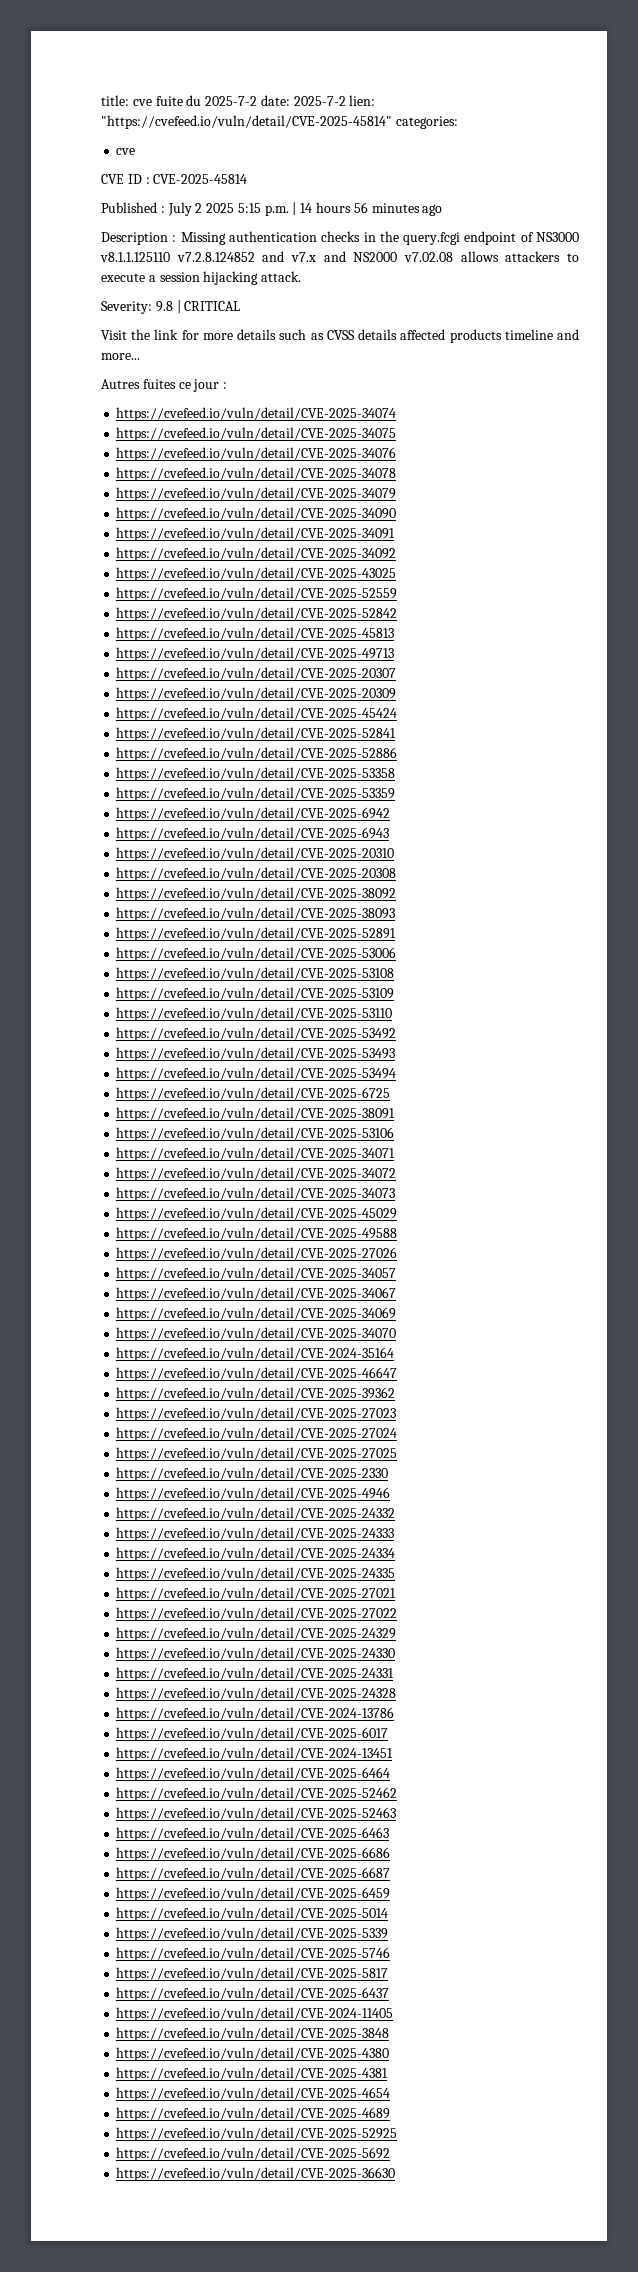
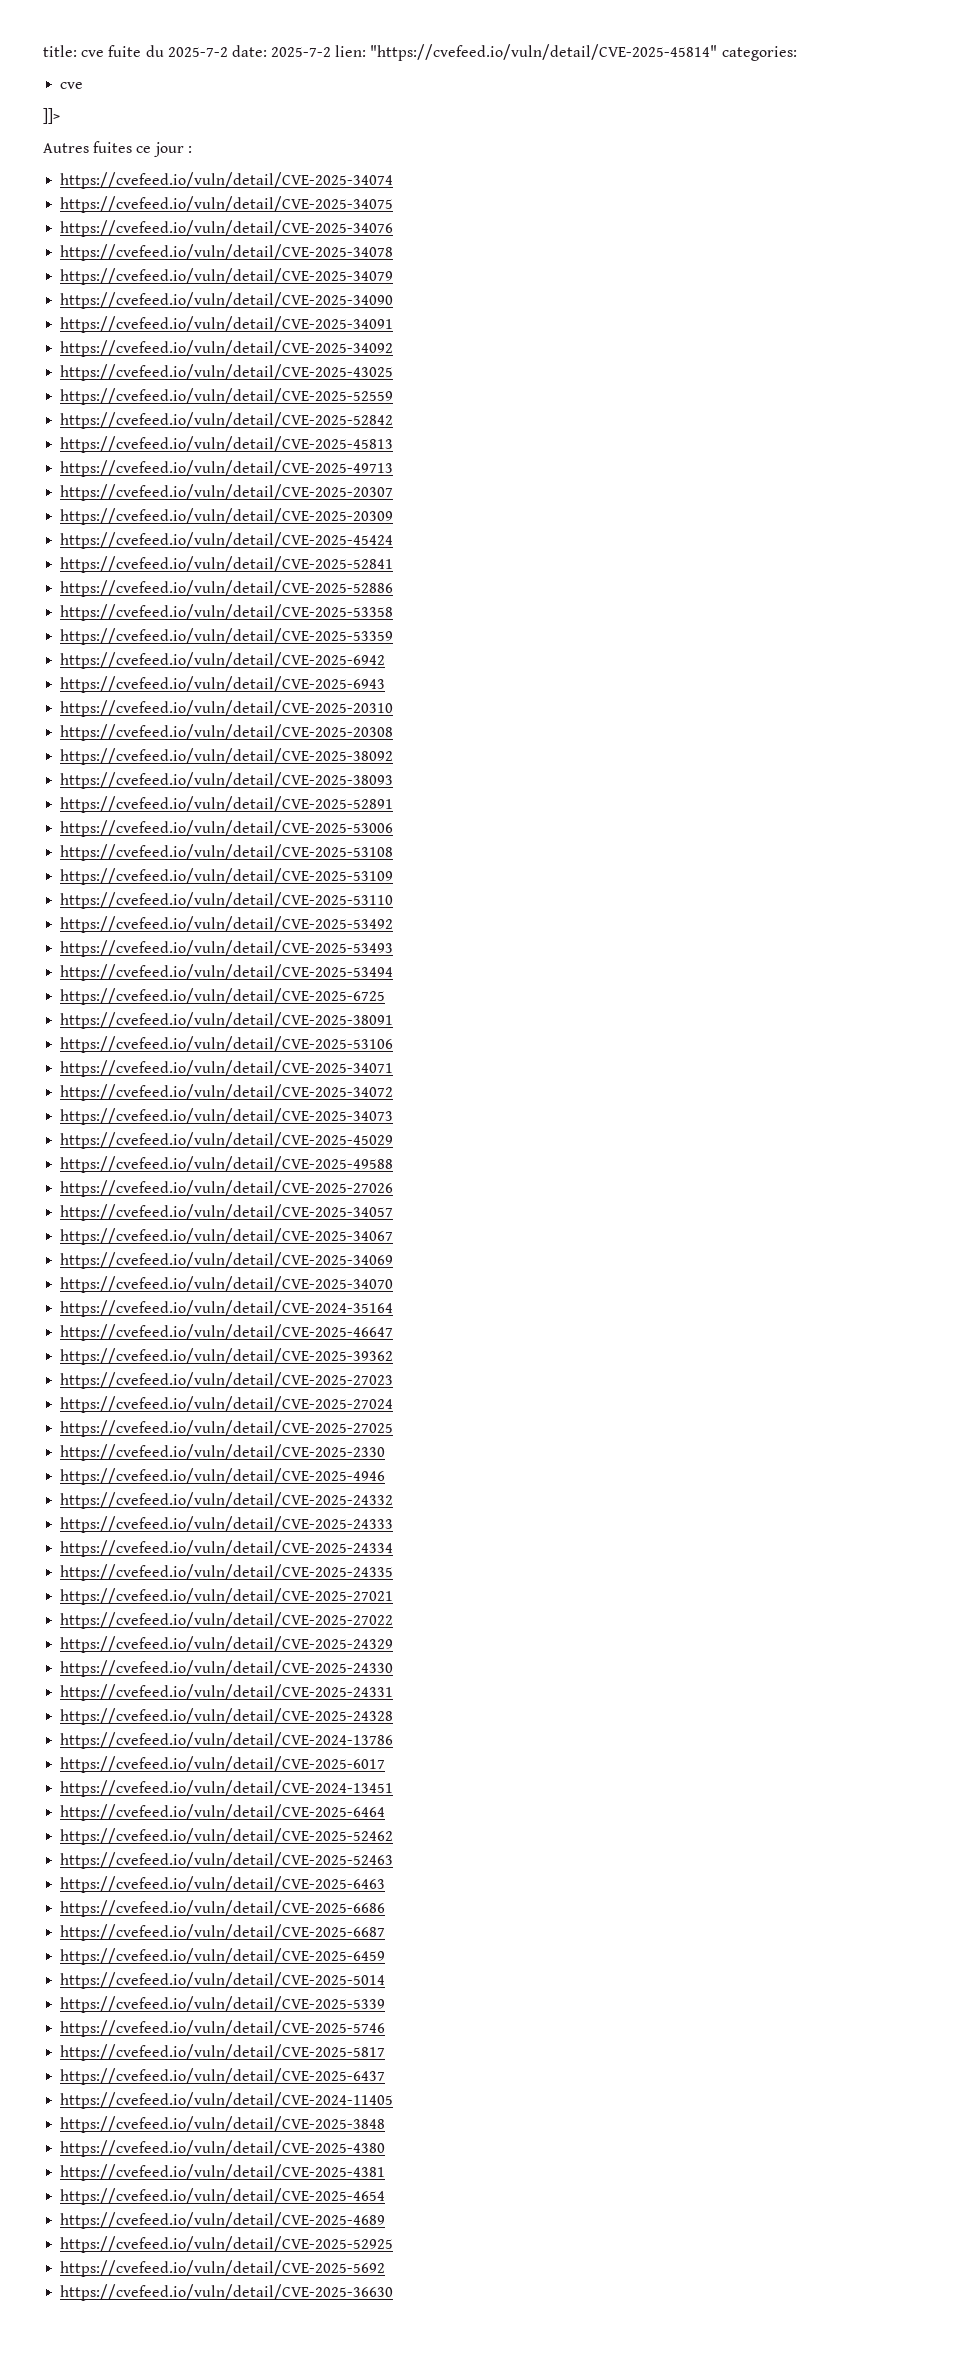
- CVE ID : CVE-2025-45814
- Published : July 2 2025 5:15 p.m. | 14 hours 56 minutes ago
- Description : Missing authentication checks in the query.fcgi endpoint of NS3000 v8.1.1.125110 v7.2.8.124852 and v7.x and NS2000 v7.02.08 allows attackers to execute a session hijacking attack.
- Severity: 9.8 | CRITICAL
- Visit the link for more details such as CVSS details affected products timeline and more...
+ ]]>

